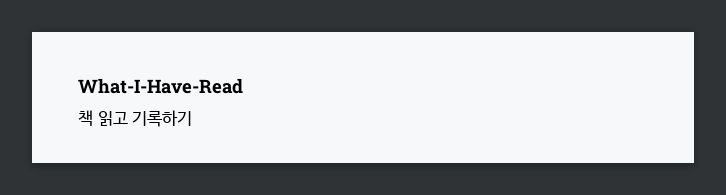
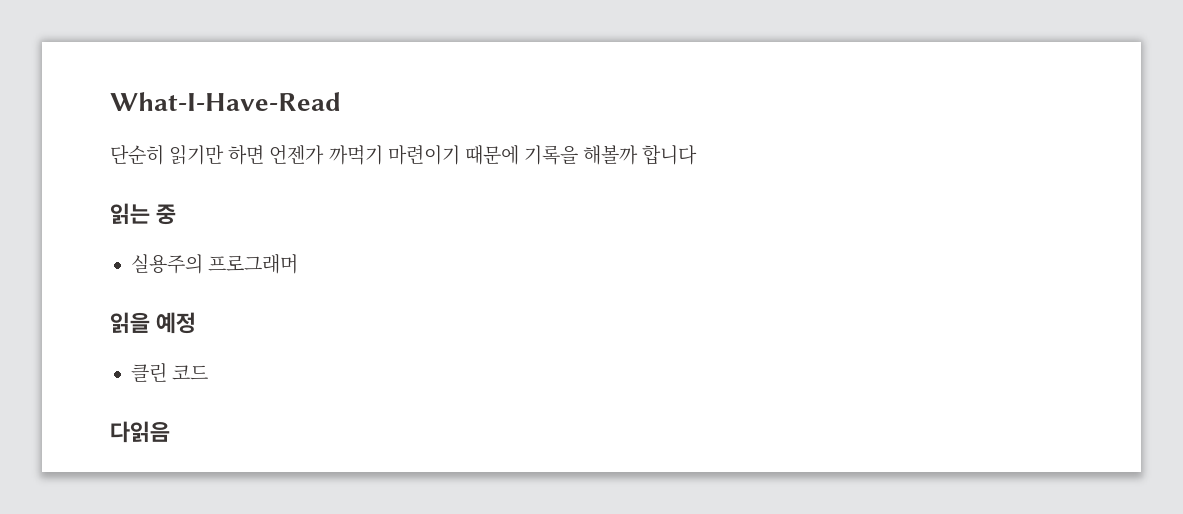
- 책 읽고 기록하기
+ 단순히 읽기만 하면 언젠가 까먹기 마련이기 때문에 기록을 해볼까 합니다
+ 읽는 중
+ 실용주의 프로그래머
+ 읽을 예정
+ 클린 코드
+ 다읽음

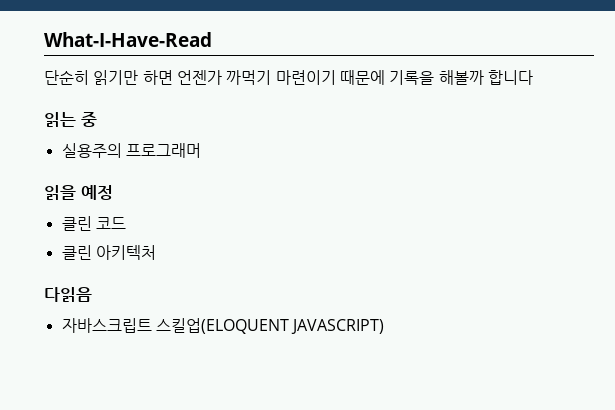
+ 클린 아키텍처
+ 자바스크립트 스킬업(ELOQUENT JAVASCRIPT)

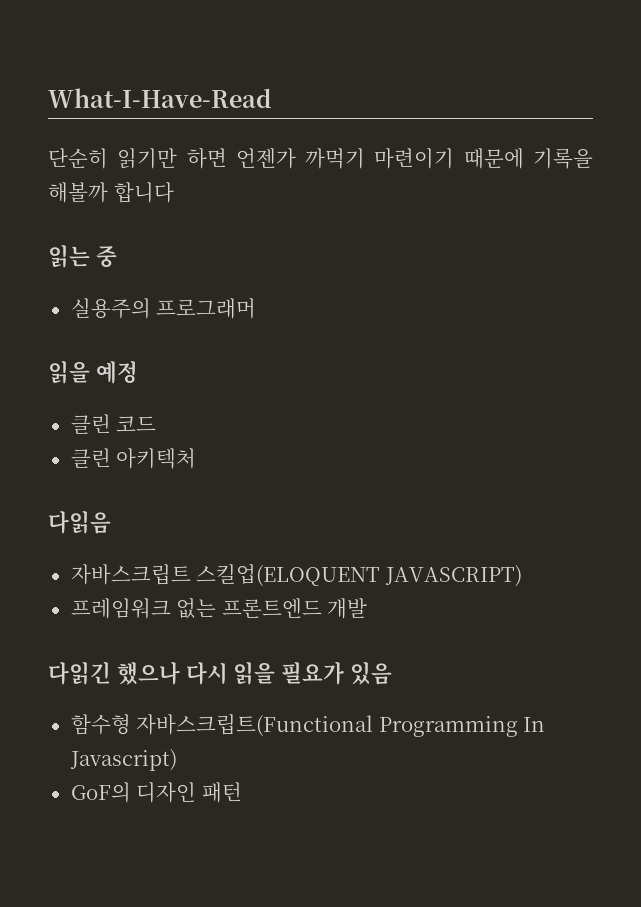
+ 프레임워크 없는 프론트엔드 개발
+ 다읽긴 했으나 다시 읽을 필요가 있음
+ 함수형 자바스크립트(Functional Programming In Javascript)
+ GoF의 디자인 패턴

